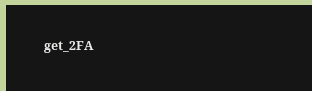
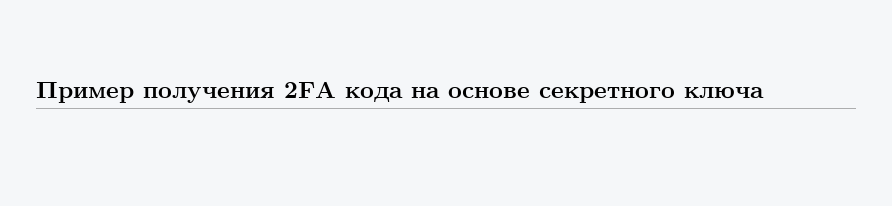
- get_2FA
+ Пример получения 2FA кода на основе секретного ключа

